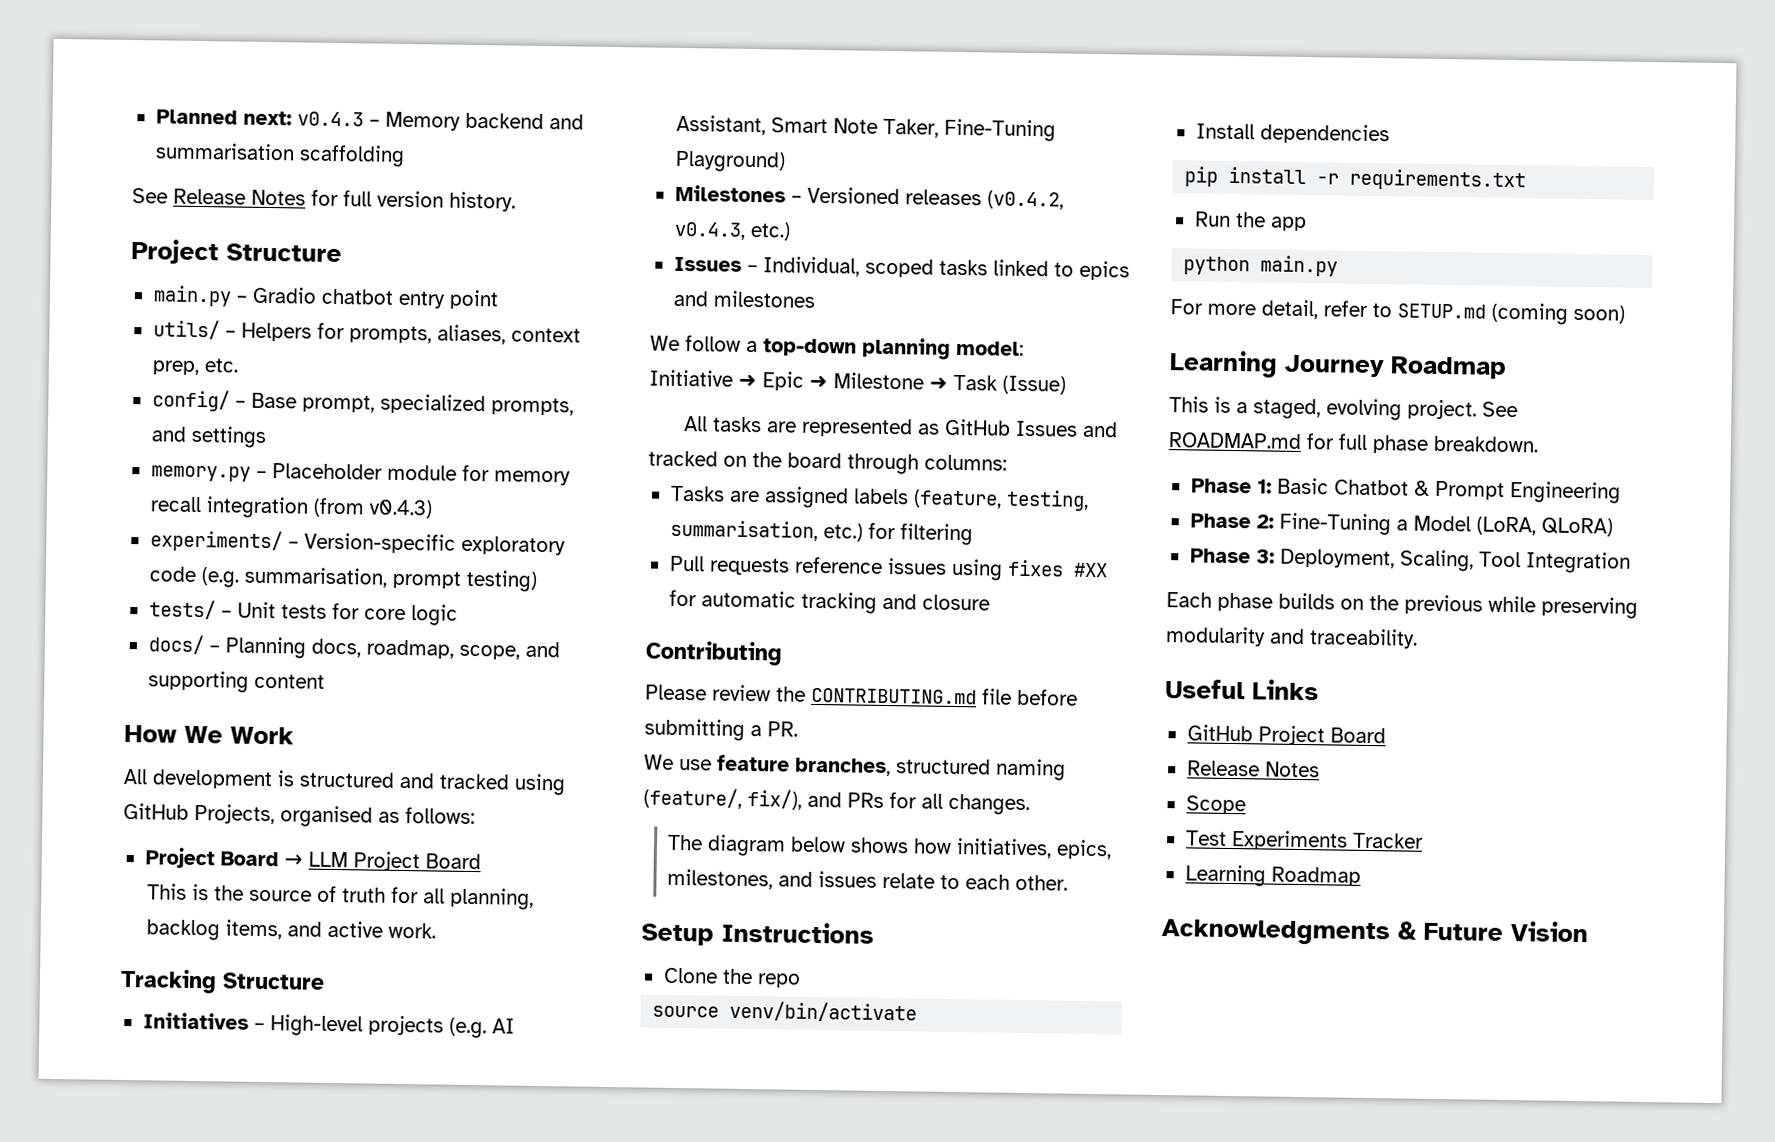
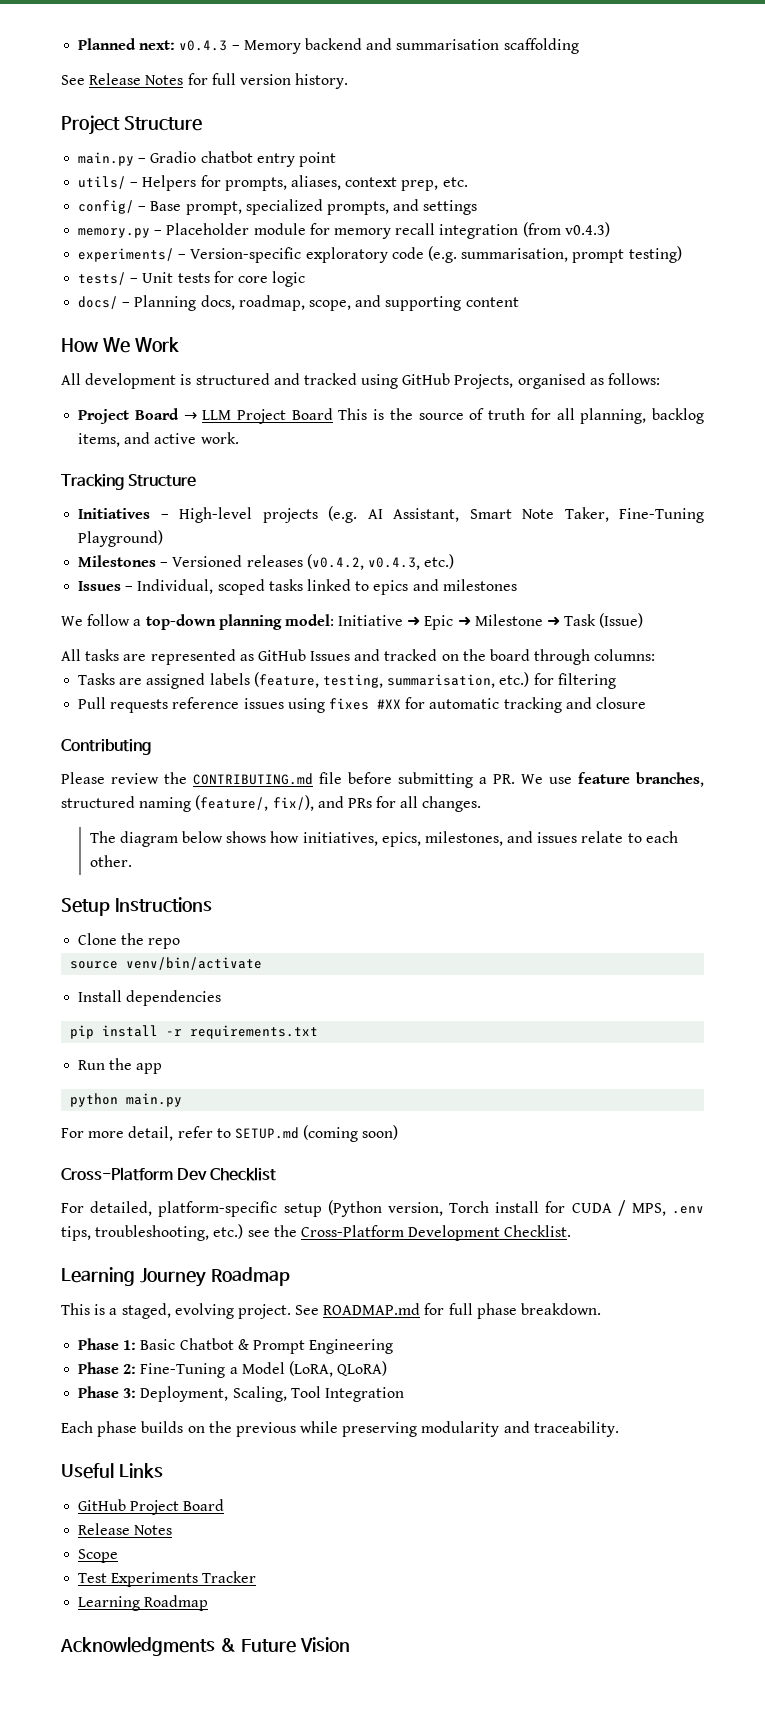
- Project Board → LLM Project Board
- This is the source of truth for all planning, backlog items, and active work.
+ Project Board → LLM Project Board This is the source of truth for all planning, backlog items, and active work.
- We follow a top-down planning model:
- Initiative ➜ Epic ➜ Milestone ➜ Task (Issue)
+ We follow a top-down planning model: Initiative ➜ Epic ➜ Milestone ➜ Task (Issue)
- Please review the CONTRIBUTING.md file before submitting a PR.
- We use feature branches, structured naming (feature/, fix/), and PRs for all changes.
+ Please review the CONTRIBUTING.md file before submitting a PR. We use feature branches, structured naming (feature/, fix/), and PRs for all changes.
+ Cross-Platform Dev Checklist
+ For detailed, platform-specific setup (Python version, Torch install for CUDA / MPS, .env tips, troubleshooting, etc.) see the Cross-Platform Development Checklist.

